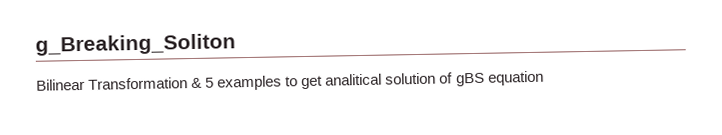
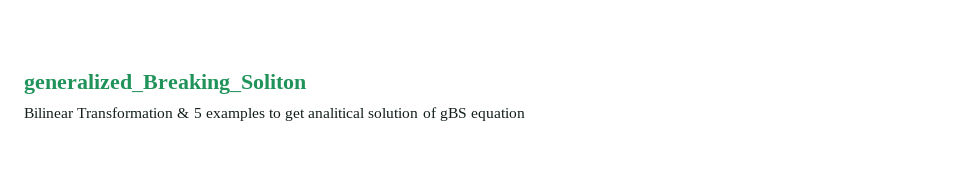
- g_Breaking_Soliton
+ generalized_Breaking_Soliton

